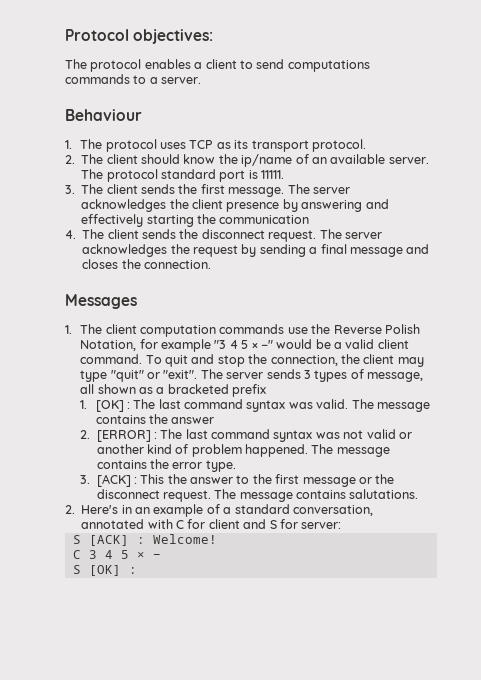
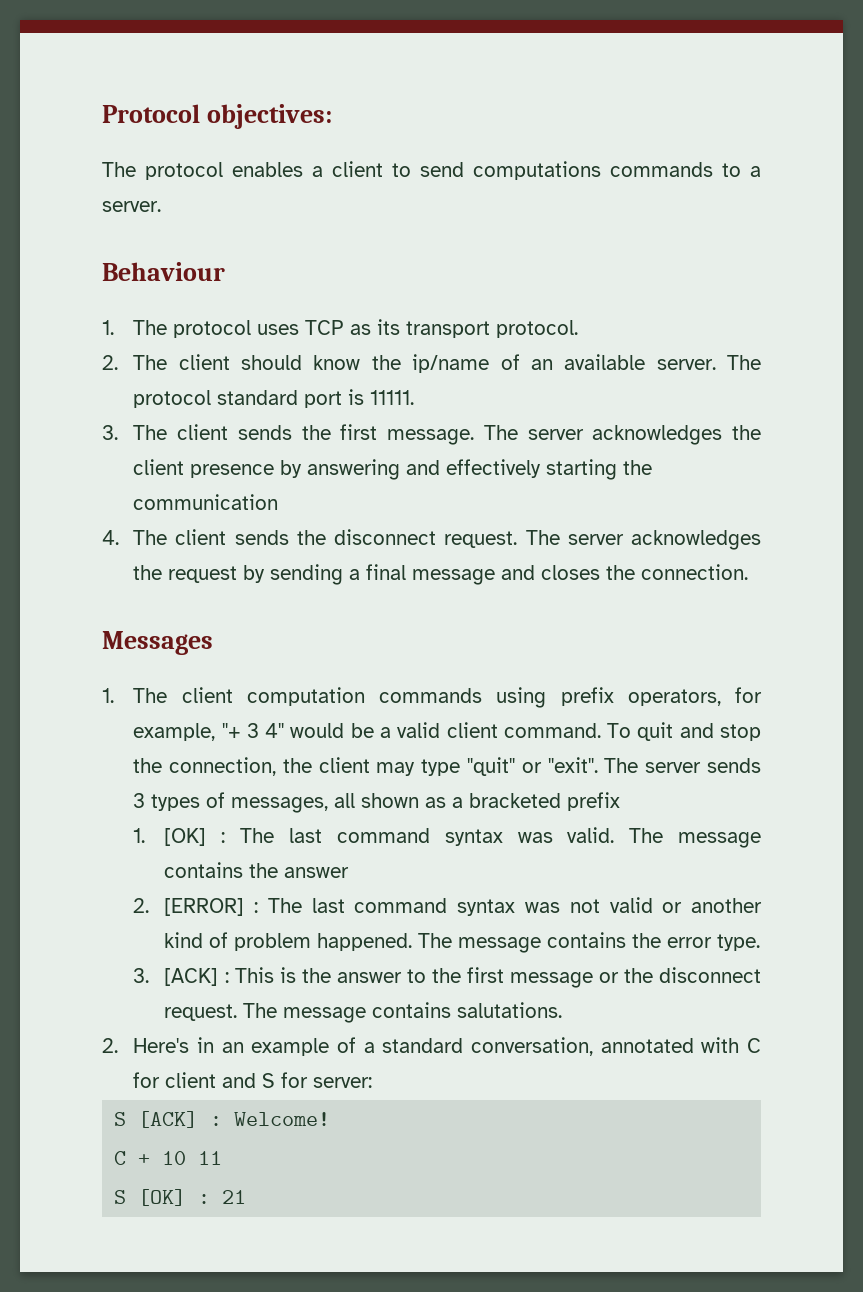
- 1. The client computation commands use the Reverse Polish Notation, for example "3 4 5 × −" would be a valid client command.
+ 1. The client computation commands using prefix operators, for example, "+ 3 4" would be a valid client command.
- The server sends 3 types of message, all shown as a bracketed prefix
+ The server sends 3 types of messages, all shown as a bracketed prefix
- 3. [ACK] : This the answer to the first message or the disconnect request.
+ 3. [ACK] : This is the answer to the first message or the disconnect request.
- C 3 4 5 × −
+ C + 10 11
- S [OK] :
+ S [OK] : 21

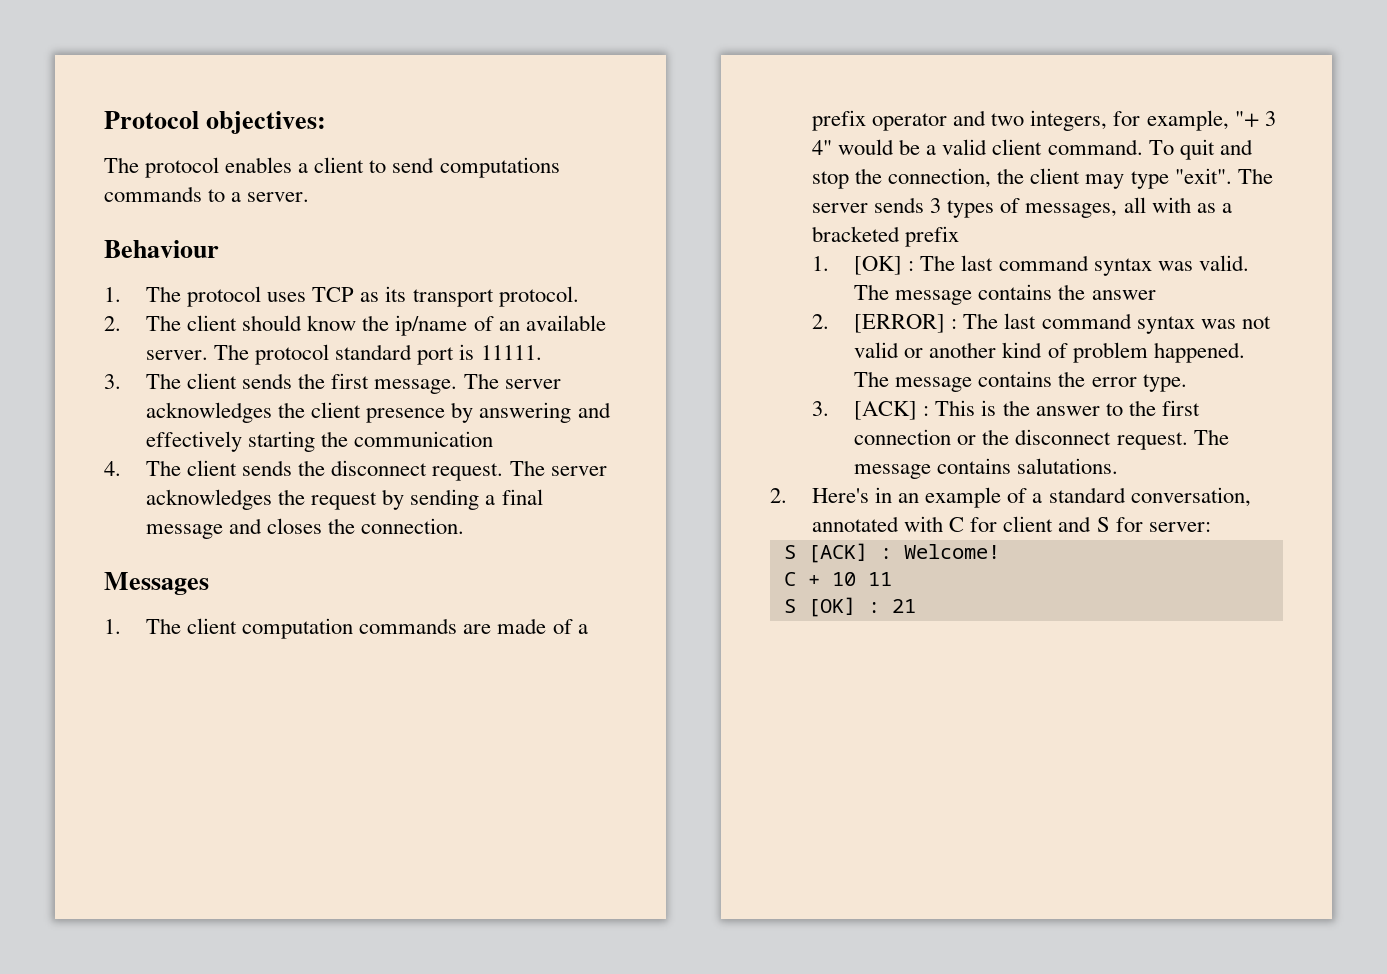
- 1. The client computation commands using prefix operators, for example, "+ 3 4" would be a valid client command.
+ 1. The client computation commands are made of a prefix operator and two integers, for example, "+ 3 4" would be a valid client command.
- To quit and stop the connection, the client may type "quit" or "exit".
+ To quit and stop the connection, the client may type "exit".
- The server sends 3 types of messages, all shown as a bracketed prefix
+ The server sends 3 types of messages, all with as a bracketed prefix
- 3. [ACK] : This is the answer to the first message or the disconnect request.
+ 3. [ACK] : This is the answer to the first connection or the disconnect request.

